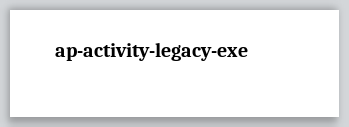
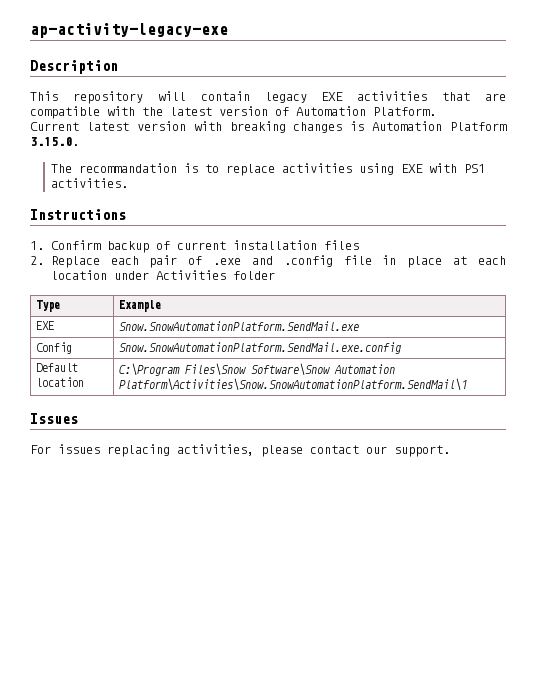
+ Description
+ This repository will contain legacy EXE activities that are compatible with the latest version of Automation Platform.
+ Current latest version with breaking changes is Automation Platform 3.15.0.
+ The recommandation is to replace activities using EXE with PS1 activities.
+ Instructions
+ 1. Confirm backup of current installation files
+ 2. Replace each pair of .exe and .config file in place at each location under Activities folder
+ Type | Example
+ EXE | Snow.SnowAutomationPlatform.SendMail.exe
+ Config | Snow.SnowAutomationPlatform.SendMail.exe.config
+ Default location | C:\Program Files\Snow Software\Snow Automation Platform\Activities\Snow.SnowAutomationPlatform.SendMail\1
+ Issues
+ For issues replacing activities, please contact our support.

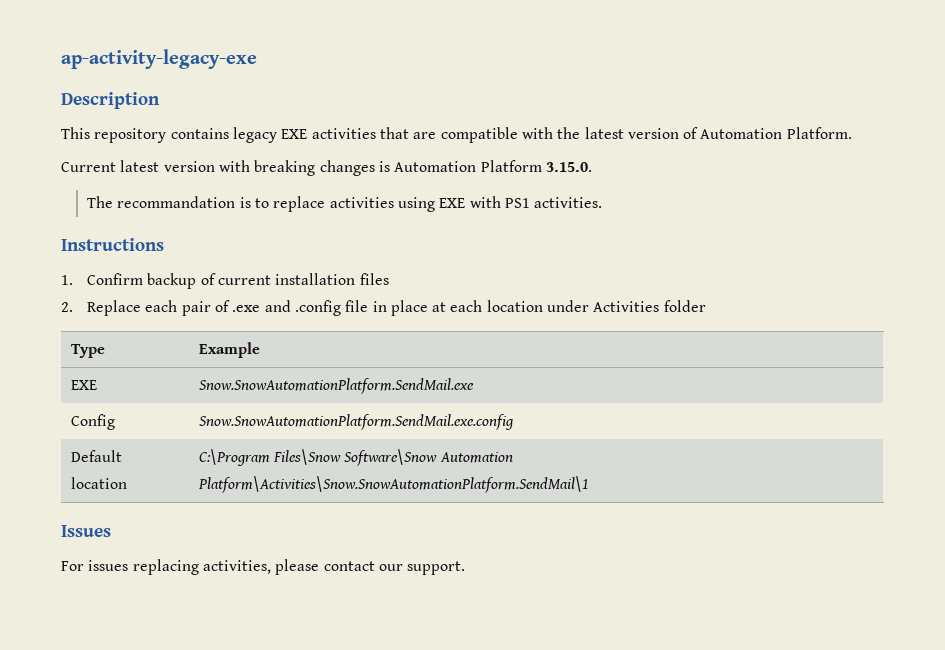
- This repository will contain legacy EXE activities that are compatible with the latest version of Automation Platform.
+ This repository contains legacy EXE activities that are compatible with the latest version of Automation Platform.

